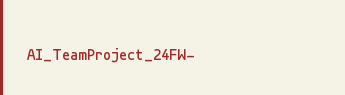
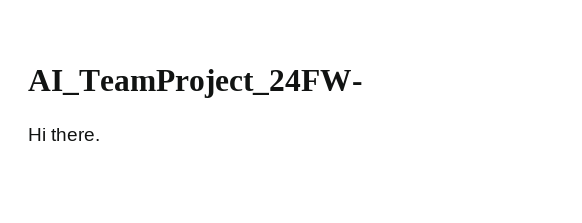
+ Hi there.

